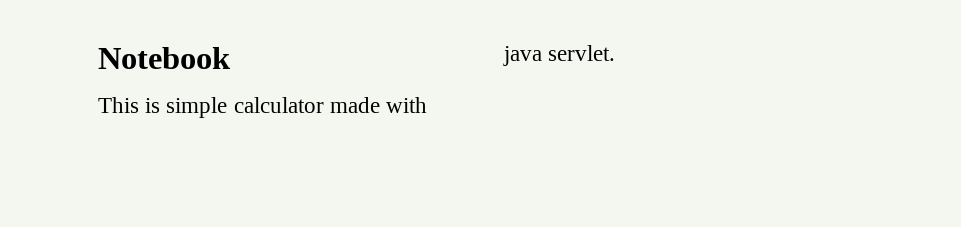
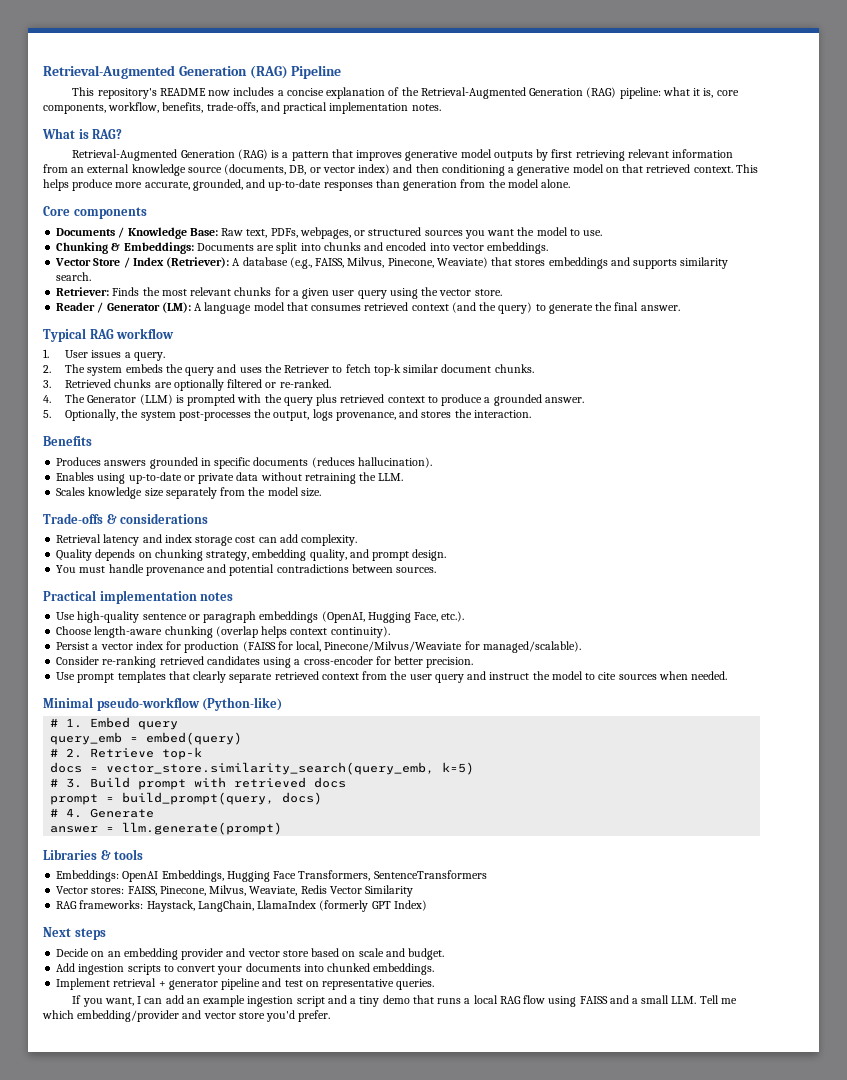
- Notebook
- This is simple calculator made with java servlet.
+ Retrieval-Augmented Generation (RAG) Pipeline
+ This repository's README now includes a concise explanation of the Retrieval-Augmented Generation (RAG) pipeline: what it is, core components, workflow, benefits, trade-offs, and practical implementation notes.
+ What is RAG?
+ Retrieval-Augmented Generation (RAG) is a pattern that improves generative model outputs by first retrieving relevant information from an external knowledge source (documents, DB, or vector index) and then conditioning a generative model on that retrieved context. This helps produce more accurate, grounded, and up-to-date responses than generation from the model alone.
+ Core components
+ Documents / Knowledge Base: Raw text, PDFs, webpages, or structured sources you want the model to use.
+ Chunking & Embeddings: Documents are split into chunks and encoded into vector embeddings.
+ Vector Store / Index (Retriever): A database (e.g., FAISS, Milvus, Pinecone, Weaviate) that stores embeddings and supports similarity search.
+ Retriever: Finds the most relevant chunks for a given user query using the vector store.
+ Reader / Generator (LM): A language model that consumes retrieved context (and the query) to generate the final answer.
+ Typical RAG workflow
+ 1. User issues a query.
+ 2. The system embeds the query and uses the Retriever to fetch top-k similar document chunks.
+ 3. Retrieved chunks are optionally filtered or re-ranked.
+ 4. The Generator (LLM) is prompted with the query plus retrieved context to produce a grounded answer.
+ 5. Optionally, the system post-processes the output, logs provenance, and stores the interaction.
+ Benefits
+ Produces answers grounded in specific documents (reduces hallucination).
+ Enables using up-to-date or private data without retraining the LLM.
+ Scales knowledge size separately from the model size.
+ Trade-offs & considerations
+ Retrieval latency and index storage cost can add complexity.
+ Quality depends on chunking strategy, embedding quality, and prompt design.
+ You must handle provenance and potential contradictions between sources.
+ Practical implementation notes
+ Use high-quality sentence or paragraph embeddings (OpenAI, Hugging Face, etc.).
+ Choose length-aware chunking (overlap helps context continuity).
+ Persist a vector index for production (FAISS for local, Pinecone/Milvus/Weaviate for managed/scalable).
+ Consider re-ranking retrieved candidates using a cross-encoder for better precision.
+ Use prompt templates that clearly separate retrieved context from the user query and instruct the model to cite sources when needed.
+ Minimal pseudo-workflow (Python-like)
+ # 1. Embed query
+ query_emb = embed(query)
+ # 2. Retrieve top-k
+ docs = vector_store.similarity_search(query_emb, k=5)
+ # 3. Build prompt with retrieved docs
+ prompt = build_prompt(query, docs)
+ # 4. Generate
+ answer = llm.generate(prompt)
+ Libraries & tools
+ Embeddings: OpenAI Embeddings, Hugging Face Transformers, SentenceTransformers
+ Vector stores: FAISS, Pinecone, Milvus, Weaviate, Redis Vector Similarity
+ RAG frameworks: Haystack, LangChain, LlamaIndex (formerly GPT Index)
+ Next steps
+ Decide on an embedding provider and vector store based on scale and budget.
+ Add ingestion scripts to convert your documents into chunked embeddings.
+ Implement retrieval + generator pipeline and test on representative queries.
+ If you want, I can add an example ingestion script and a tiny demo that runs a local RAG flow using FAISS and a small LLM. Tell me which embedding/provider and vector store you'd prefer.

